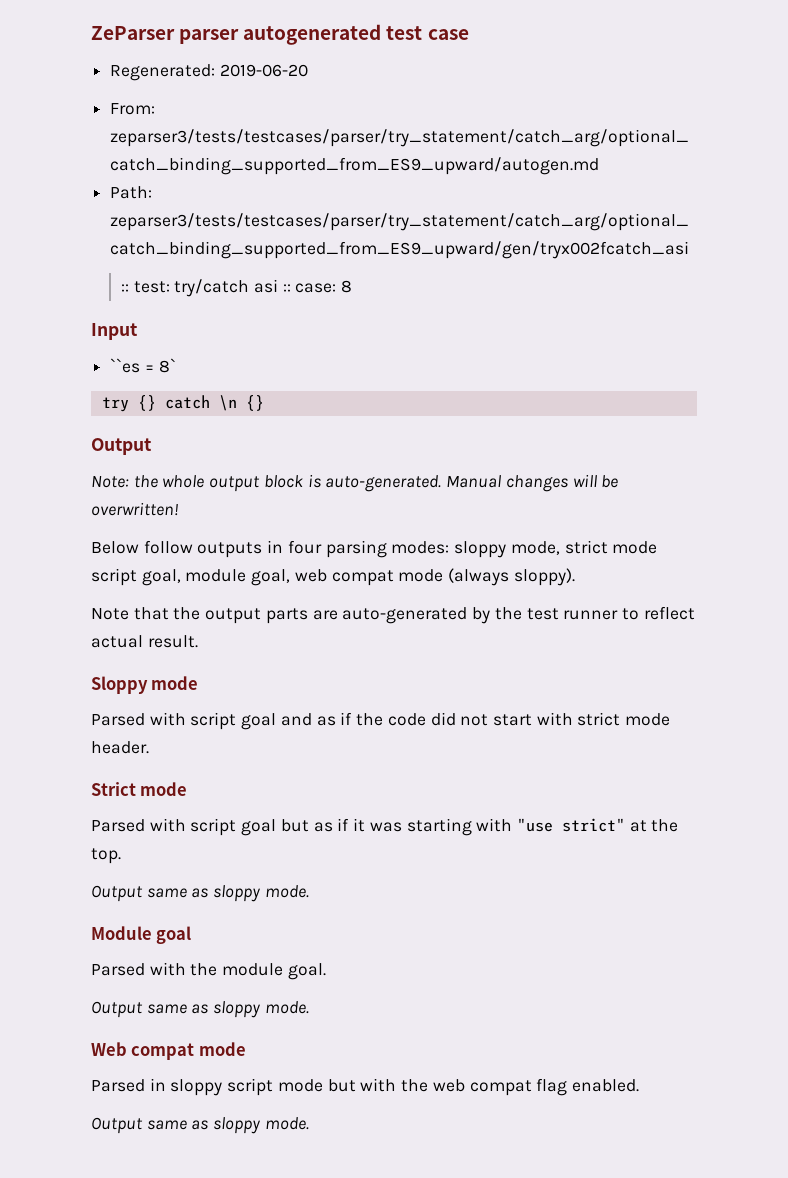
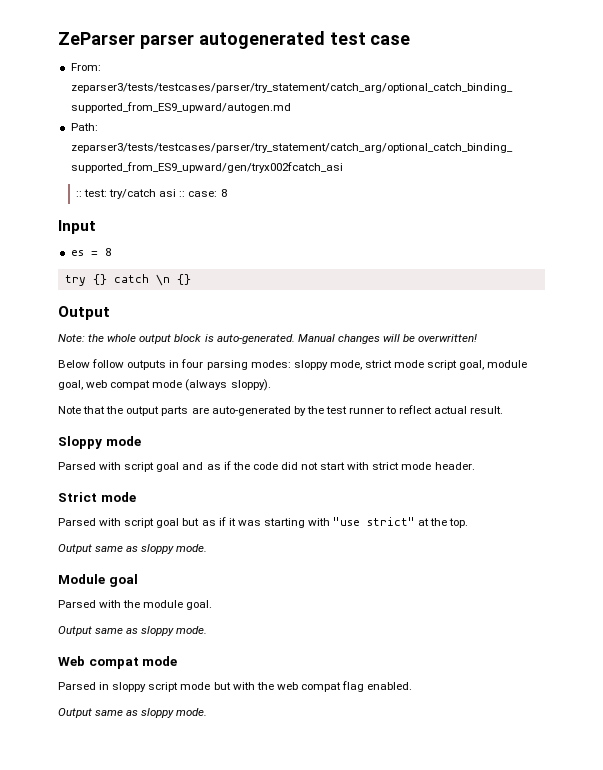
- Regenerated: 2019-06-20
- ``es = 8`
+ es = 8

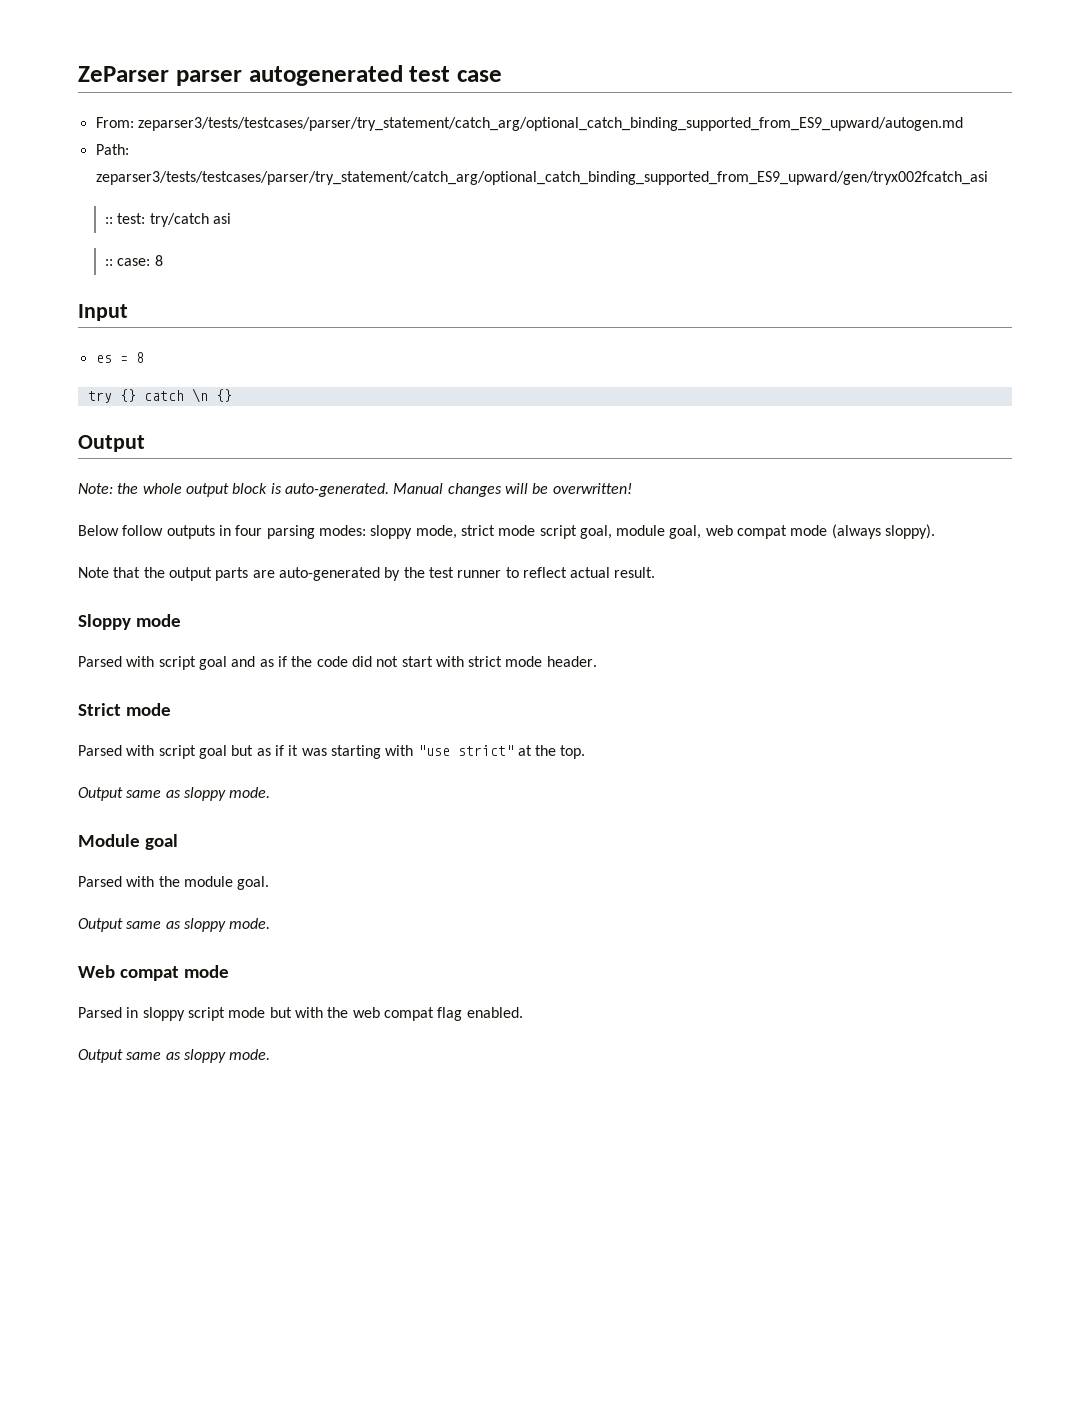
- :: test: try/catch asi :: case: 8
+ :: test: try/catch asi
+ :: case: 8

